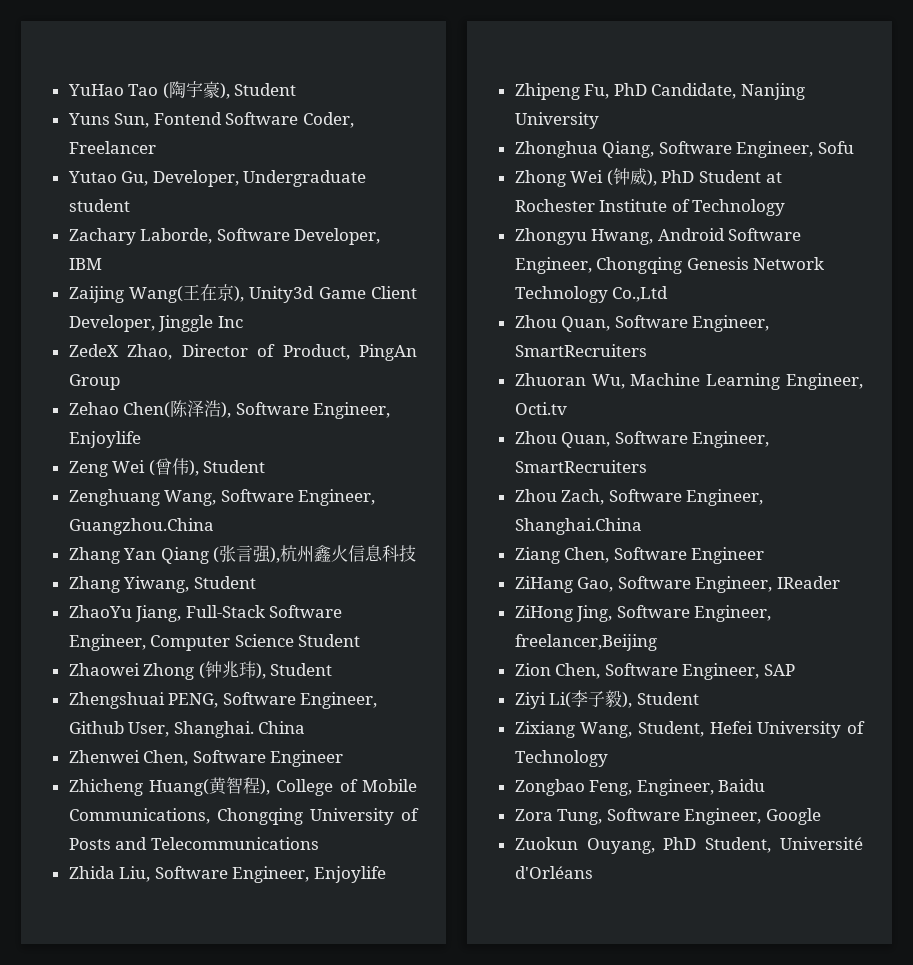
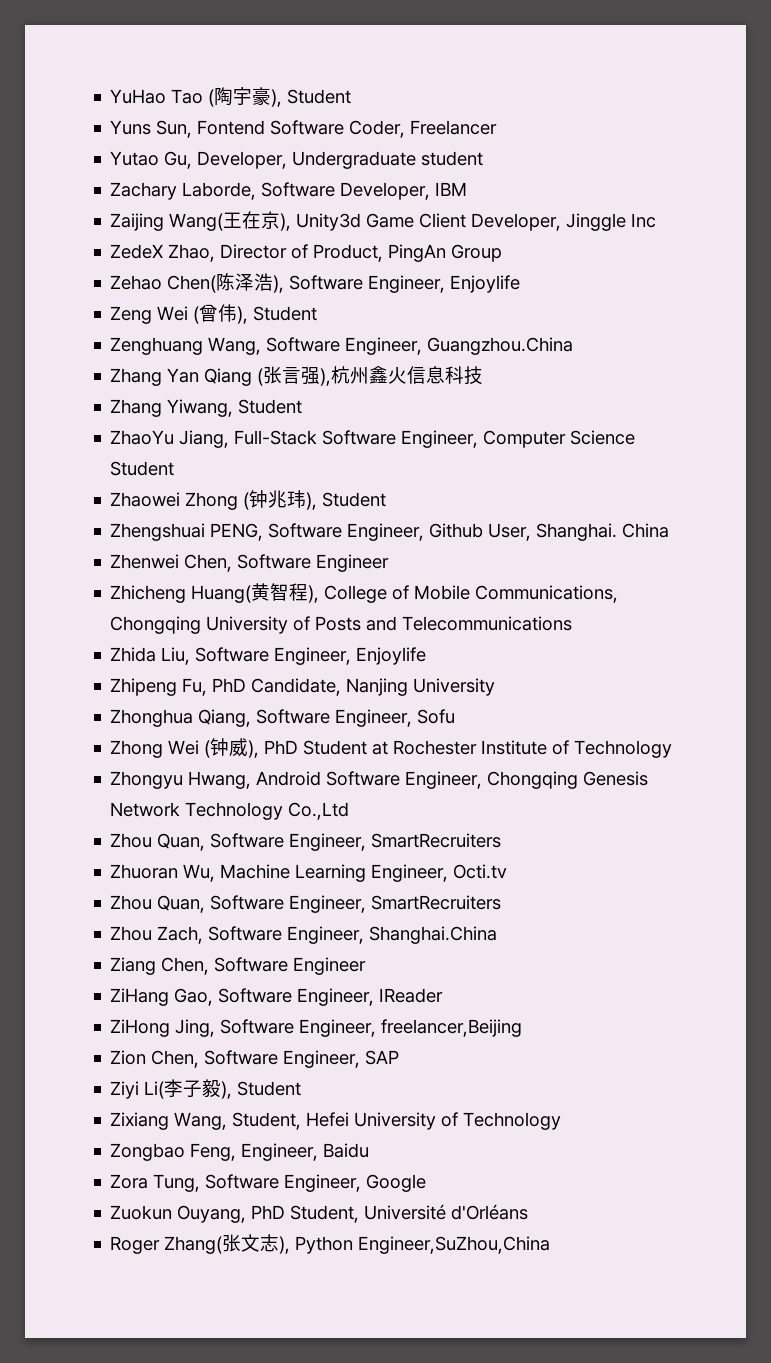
+ Roger Zhang(张文志), Python Engineer,SuZhou,China

